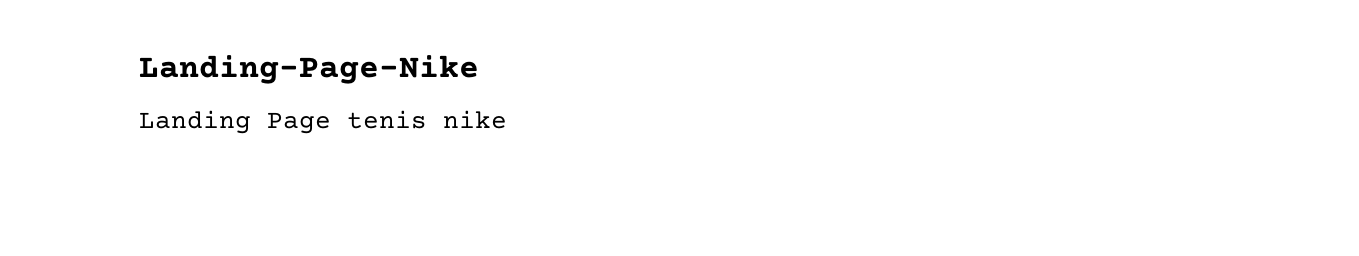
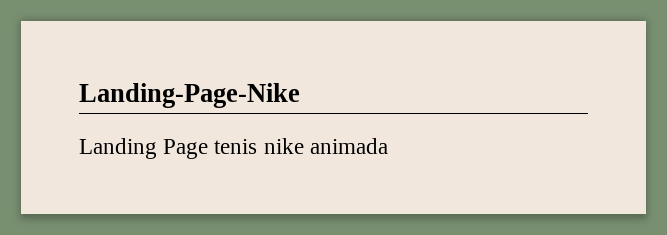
- Landing Page tenis nike
+ Landing Page tenis nike animada

